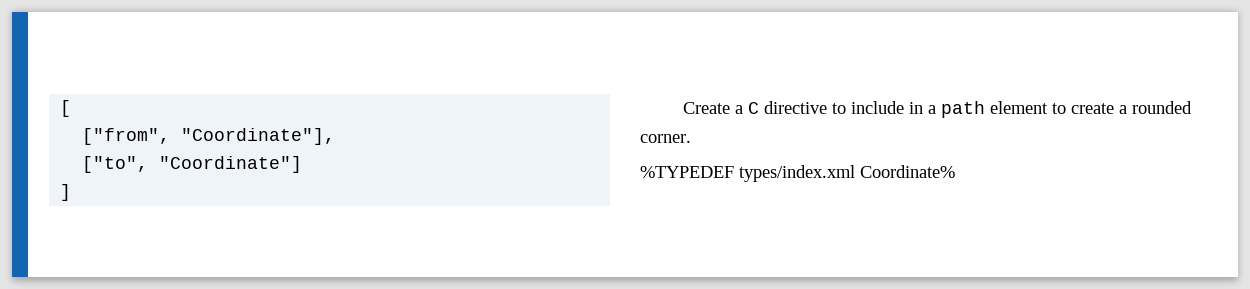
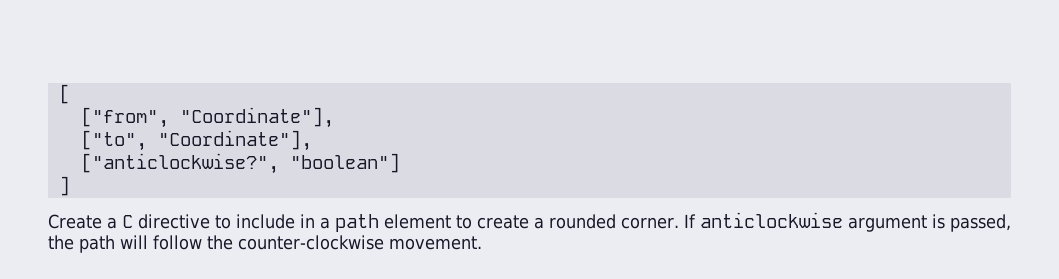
- ["to", "Coordinate"]
+ ["to", "Coordinate"],
+ ["anticlockwise?", "boolean"]
- Create a C directive to include in a path element to create a rounded corner.
- %TYPEDEF types/index.xml Coordinate%
+ Create a C directive to include in a path element to create a rounded corner. If anticlockwise argument is passed, the path will follow the counter-clockwise movement.

